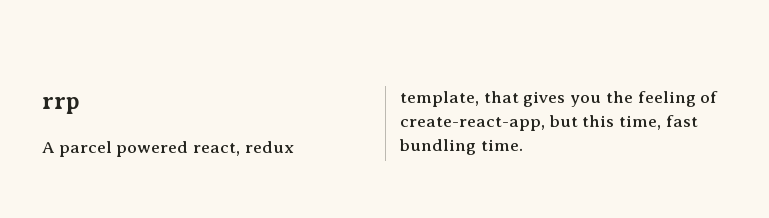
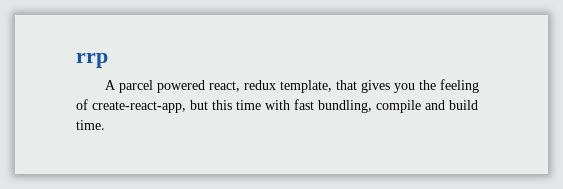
- A parcel powered react, redux template, that gives you the feeling of create-react-app, but this time, fast bundling time.
+ A parcel powered react, redux template, that gives you the feeling of create-react-app, but this time with fast bundling, compile and build time.

